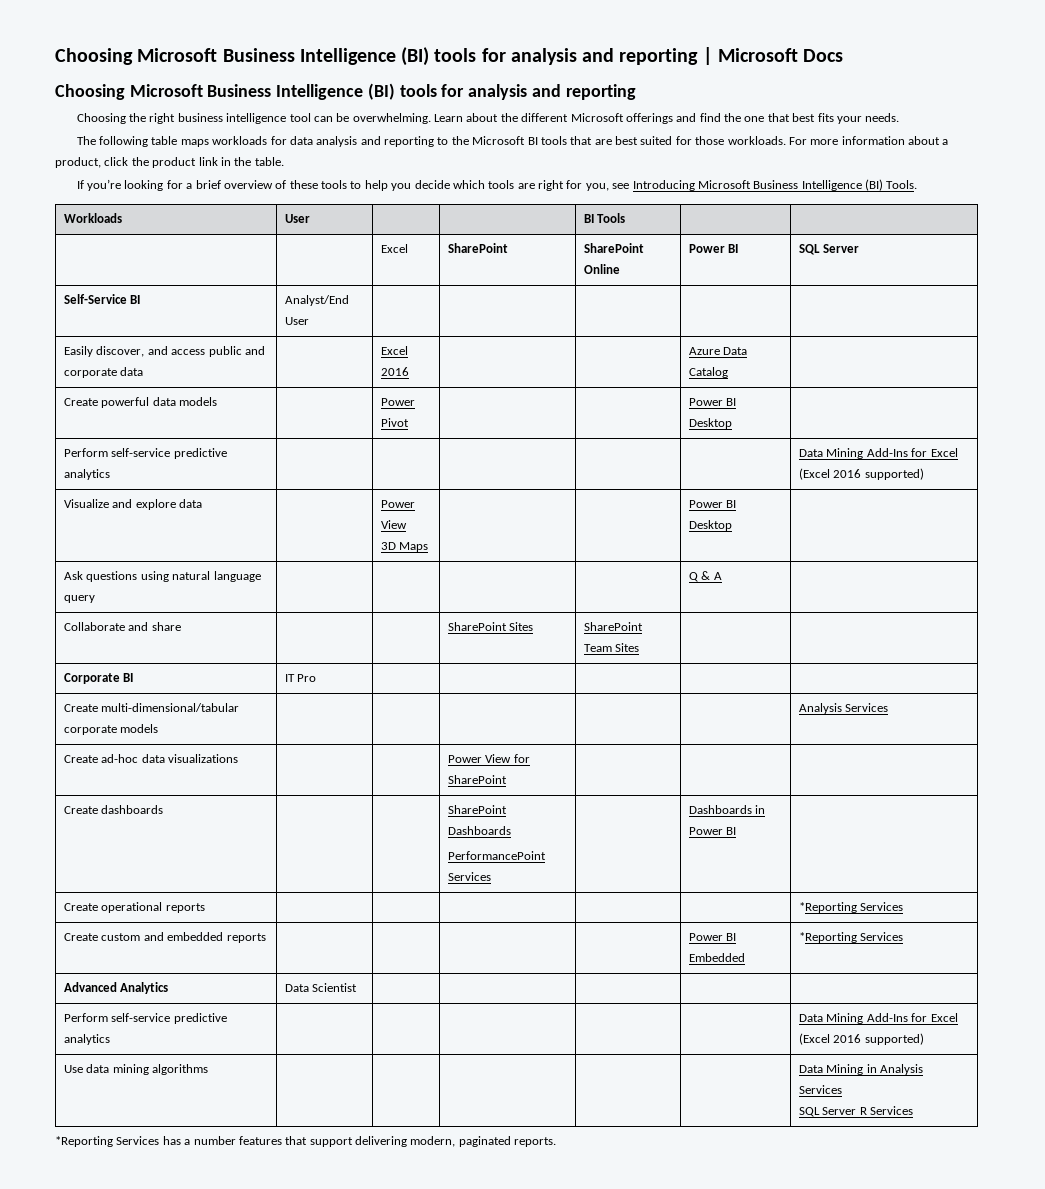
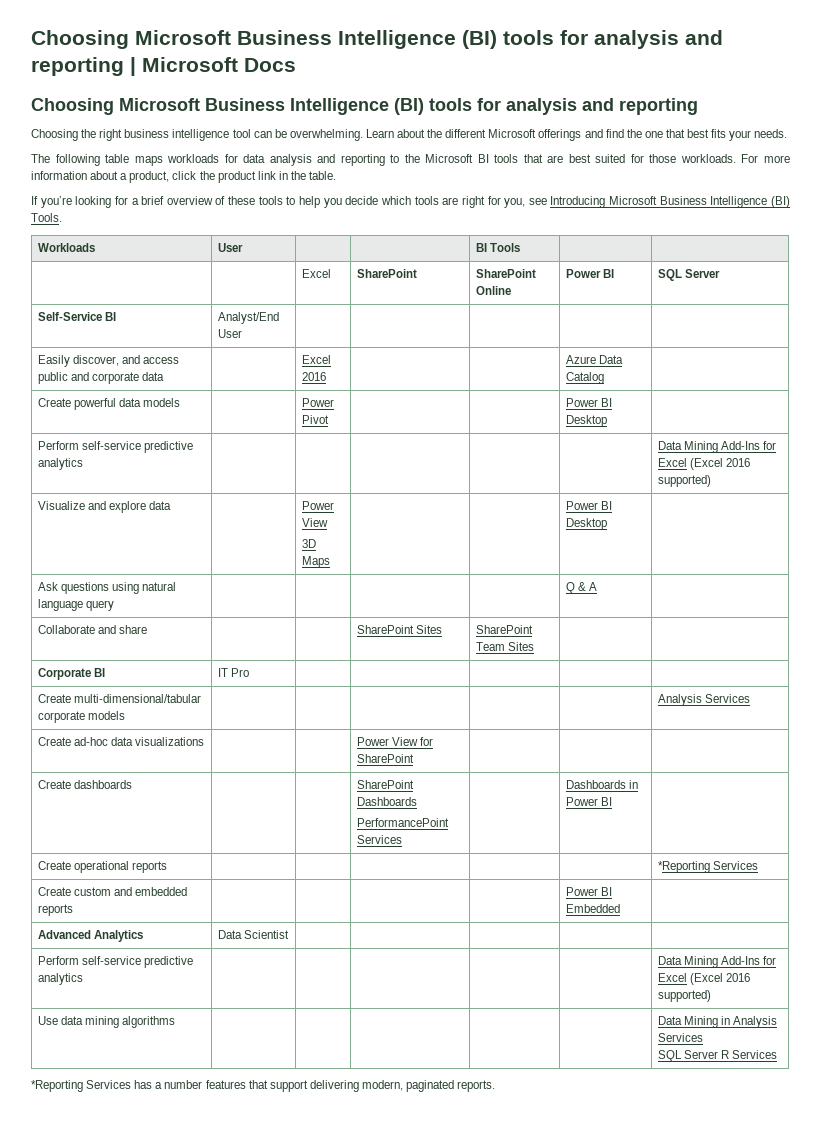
- Create custom and embedded reports | | | | | Power BI Embedded | *Reporting Services
+ Create custom and embedded reports | | | | | Power BI Embedded |

